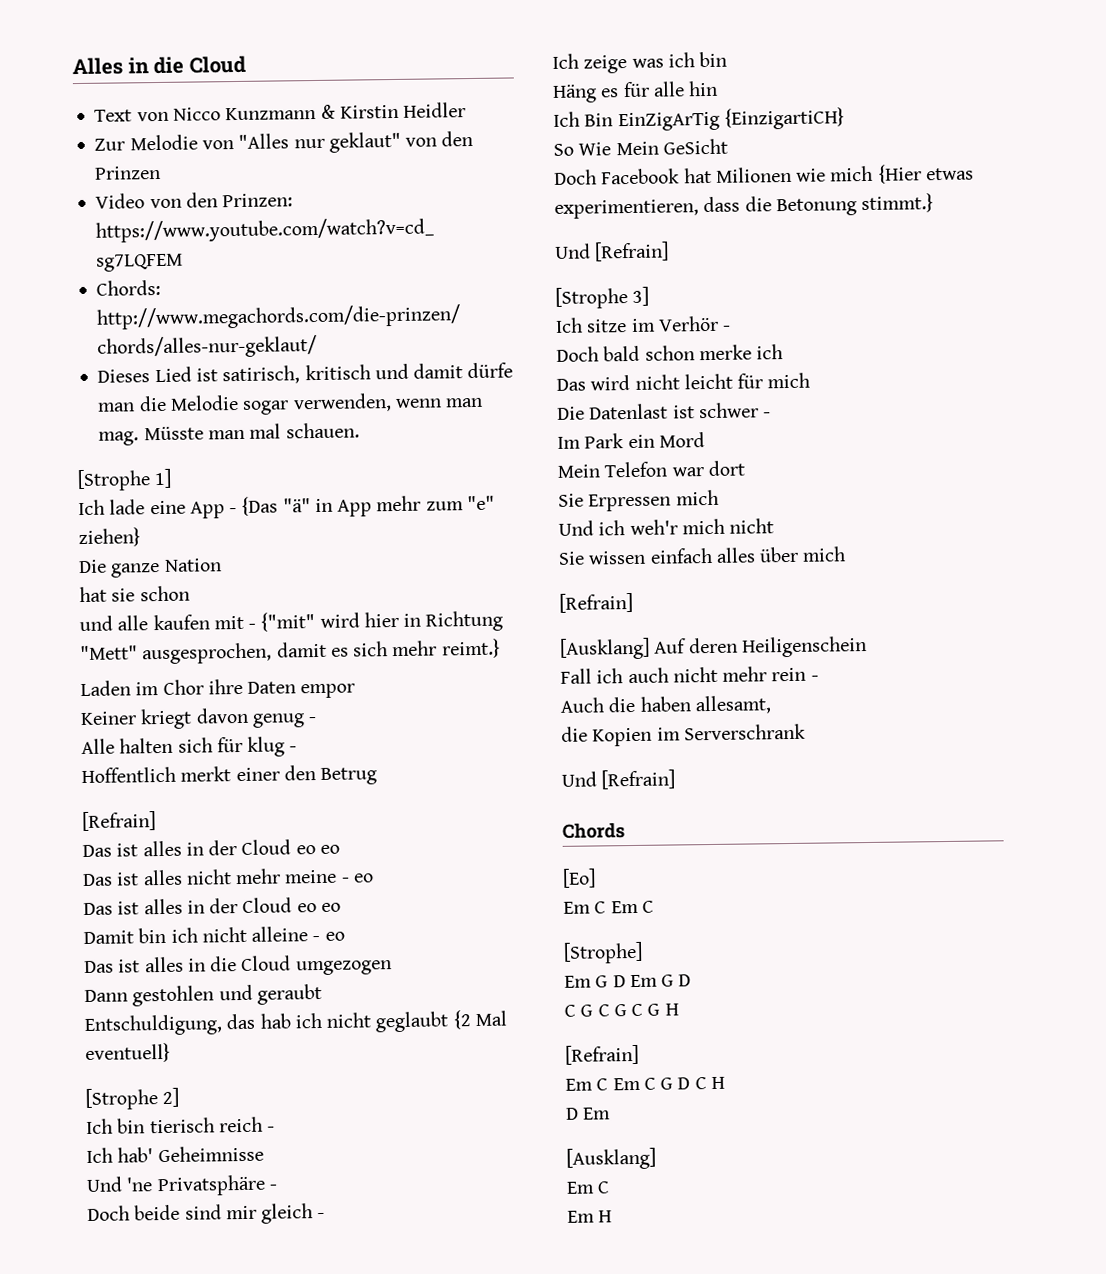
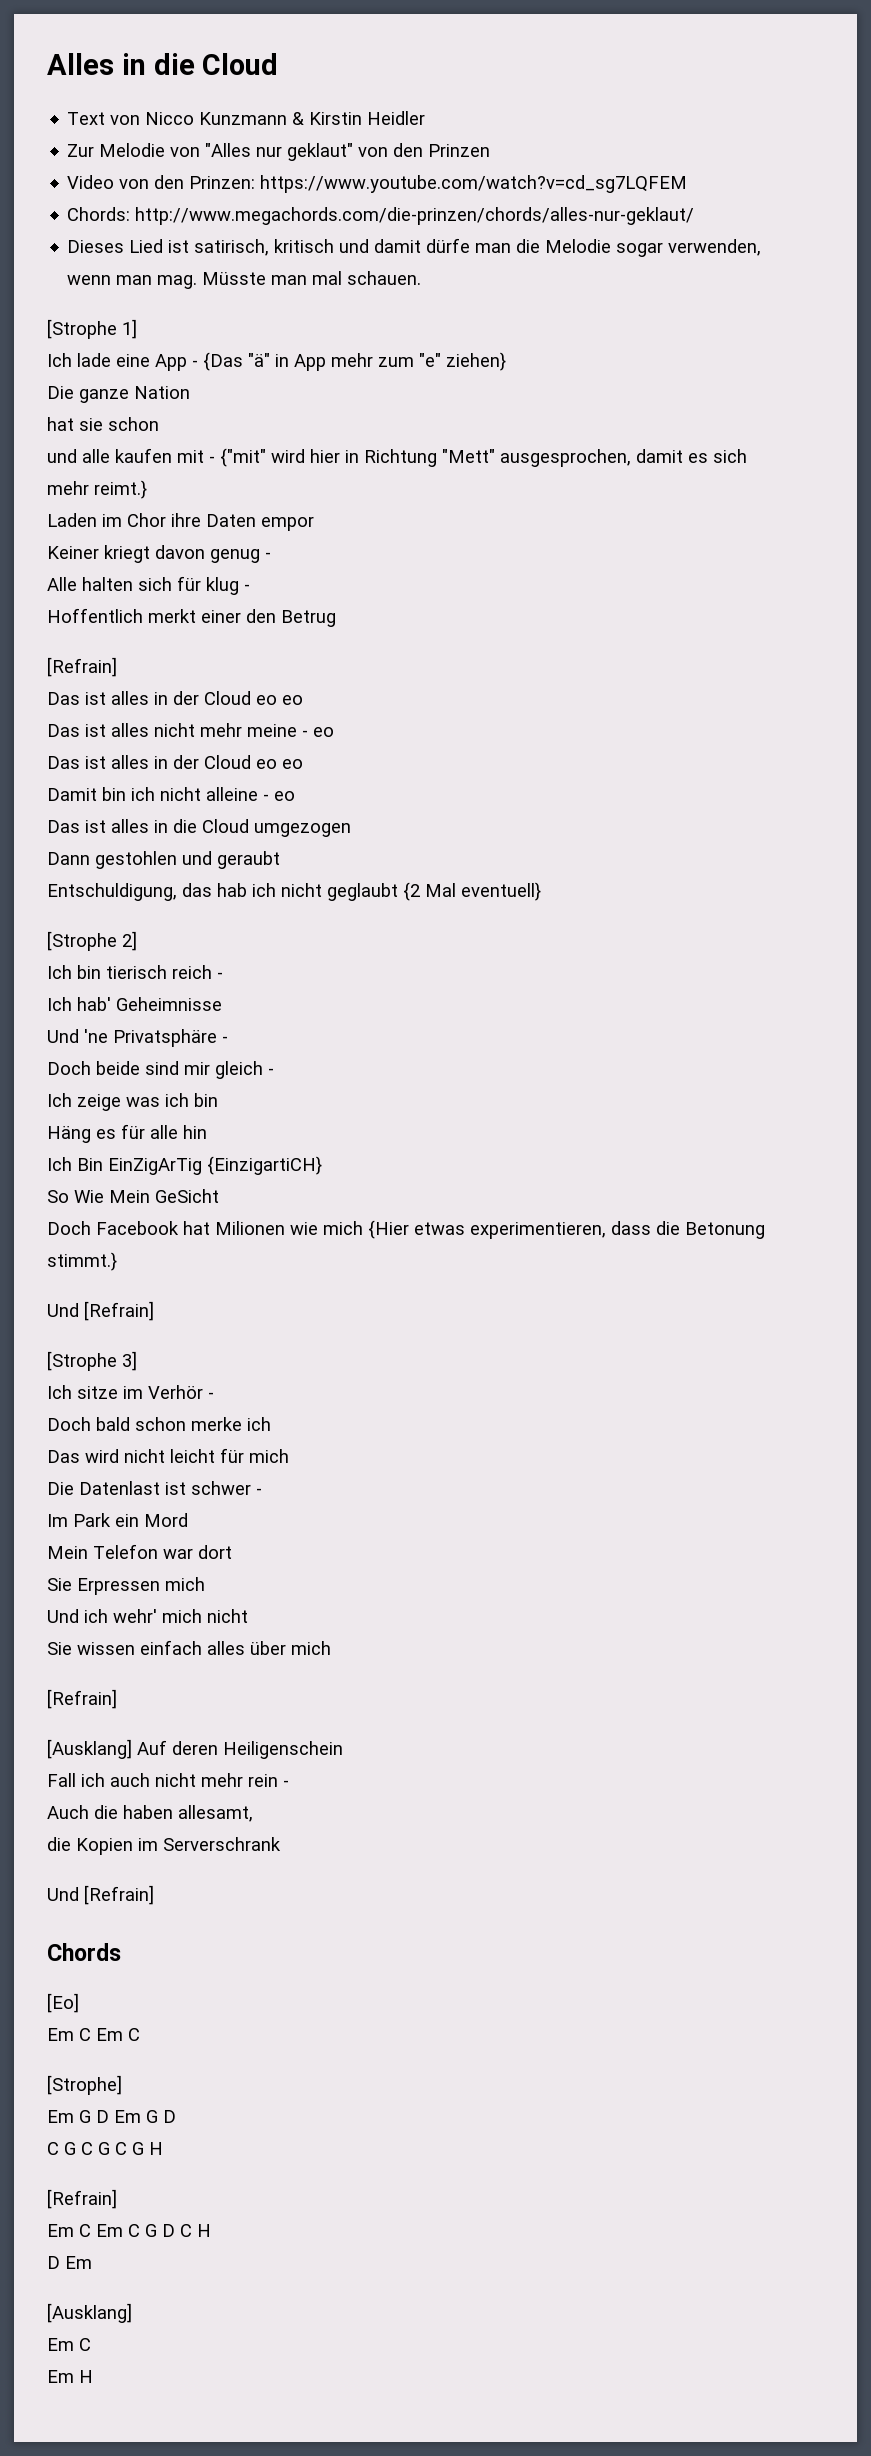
- Und ich weh'r mich nicht
+ Und ich wehr' mich nicht

